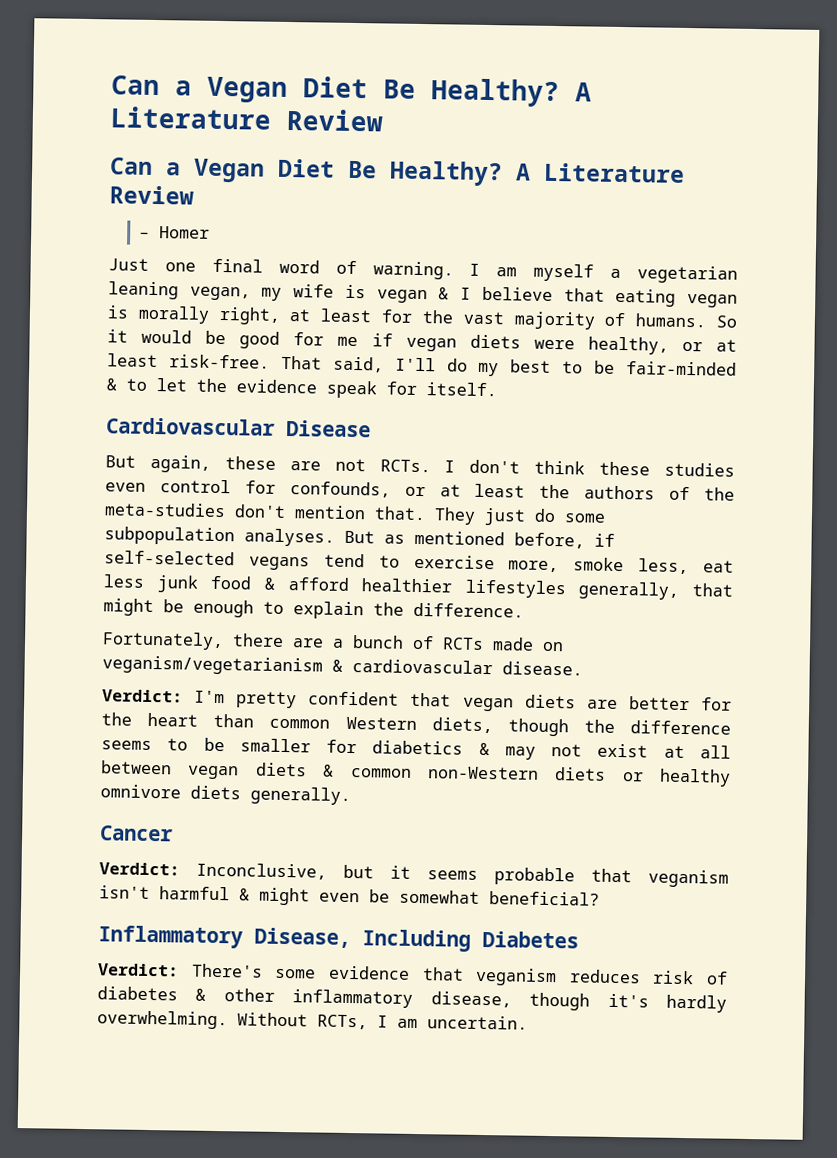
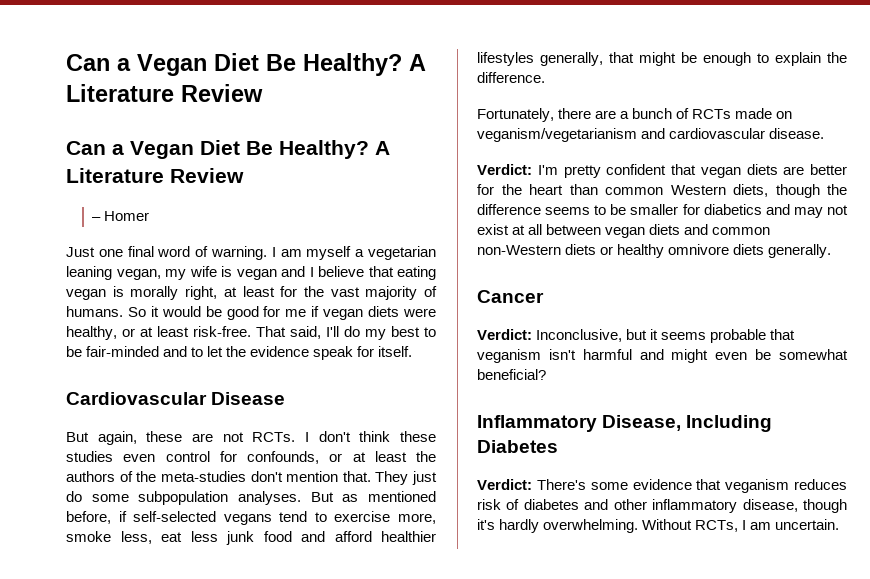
- I am myself a vegetarian leaning vegan, my wife is vegan & I believe that eating vegan is morally right, at least for the vast majority of humans.
+ I am myself a vegetarian leaning vegan, my wife is vegan and I believe that eating vegan is morally right, at least for the vast majority of humans.
- That said, I'll do my best to be fair-minded & to let the evidence speak for itself.
+ That said, I'll do my best to be fair-minded and to let the evidence speak for itself.
- But as mentioned before, if self-selected vegans tend to exercise more, smoke less, eat less junk food & afford healthier lifestyles generally, that might be enough to explain the difference.
+ But as mentioned before, if self-selected vegans tend to exercise more, smoke less, eat less junk food and afford healthier lifestyles generally, that might be enough to explain the difference.
- Fortunately, there are a bunch of RCTs made on veganism/vegetarianism & cardiovascular disease.
+ Fortunately, there are a bunch of RCTs made on veganism/vegetarianism and cardiovascular disease.
- Verdict: I'm pretty confident that vegan diets are better for the heart than common Western diets, though the difference seems to be smaller for diabetics & may not exist at all between vegan diets & common non-Western diets or healthy omnivore diets generally.
+ Verdict: I'm pretty confident that vegan diets are better for the heart than common Western diets, though the difference seems to be smaller for diabetics and may not exist at all between vegan diets and common non-Western diets or healthy omnivore diets generally.
- Verdict: Inconclusive, but it seems probable that veganism isn't harmful & might even be somewhat beneficial?
+ Verdict: Inconclusive, but it seems probable that veganism isn't harmful and might even be somewhat beneficial?
- Verdict: There's some evidence that veganism reduces risk of diabetes & other inflammatory disease, though it's hardly overwhelming.
+ Verdict: There's some evidence that veganism reduces risk of diabetes and other inflammatory disease, though it's hardly overwhelming.

